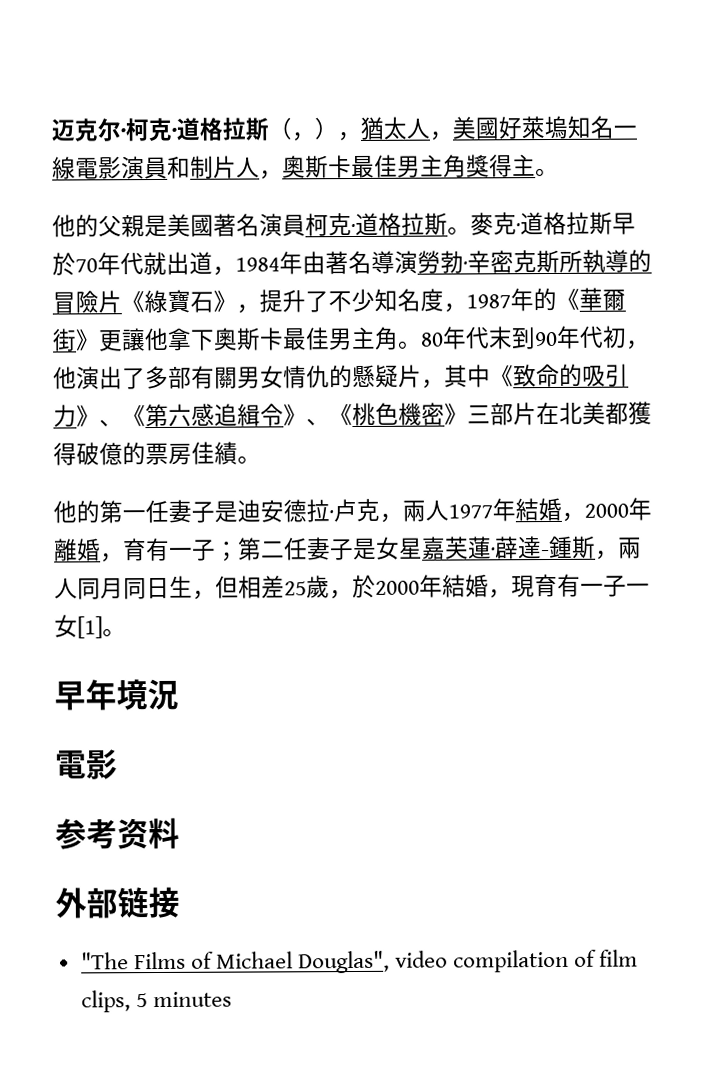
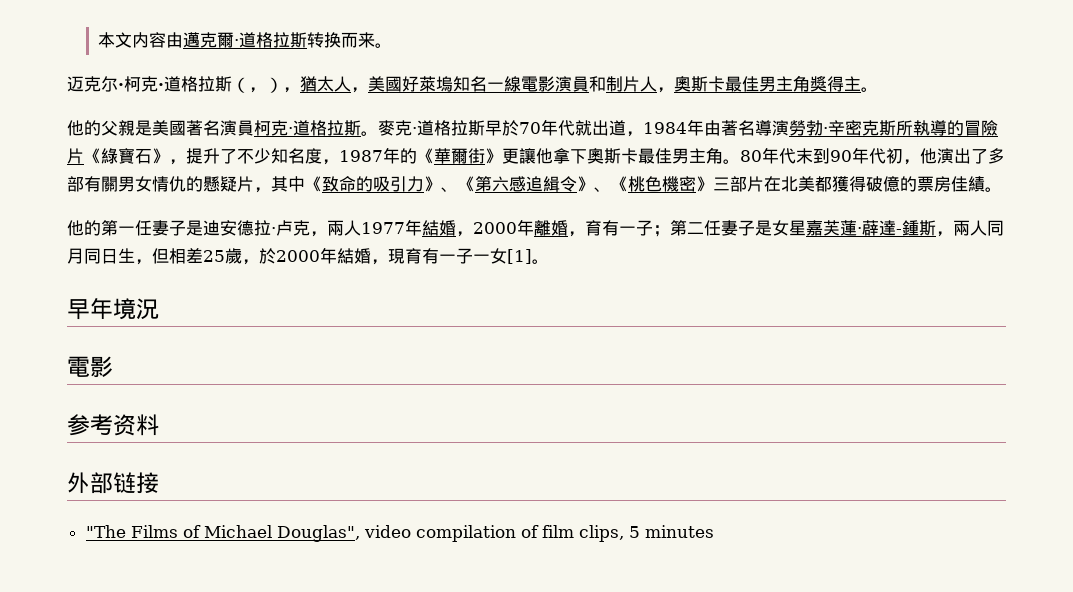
+ 本文内容由邁克爾·道格拉斯转换而来。

